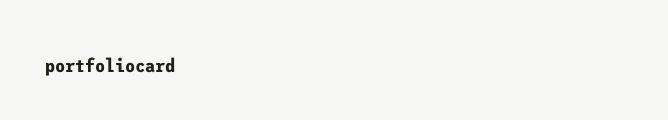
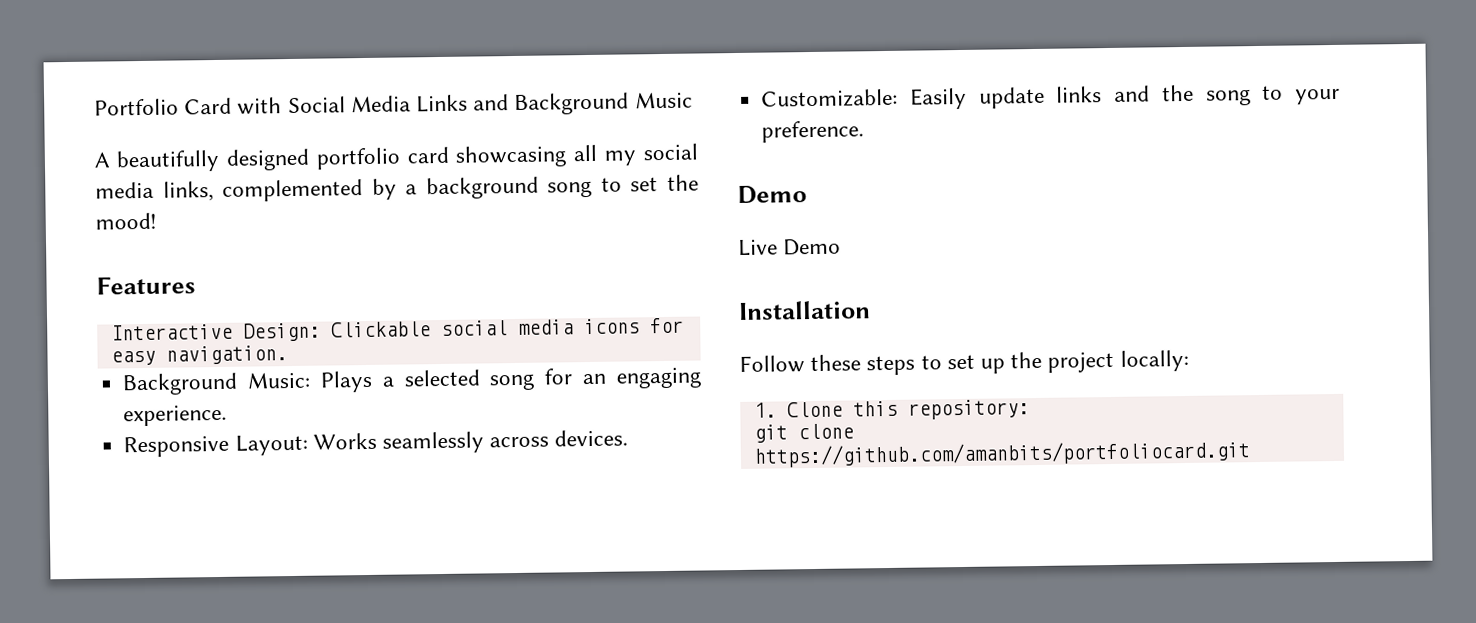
- portfoliocard
+ Portfolio Card with Social Media Links and Background Music
+ A beautifully designed portfolio card showcasing all my social media links, complemented by a background song to set the mood!
+ Features
+ Interactive Design: Clickable social media icons for easy navigation.
+ Background Music: Plays a selected song for an engaging experience.
+ Responsive Layout: Works seamlessly across devices.
+ Customizable: Easily update links and the song to your preference.
+ Demo
+ Live Demo
+ Installation
+ Follow these steps to set up the project locally:
+ 1. Clone this repository:
+ git clone https://github.com/amanbits/portfoliocard.git

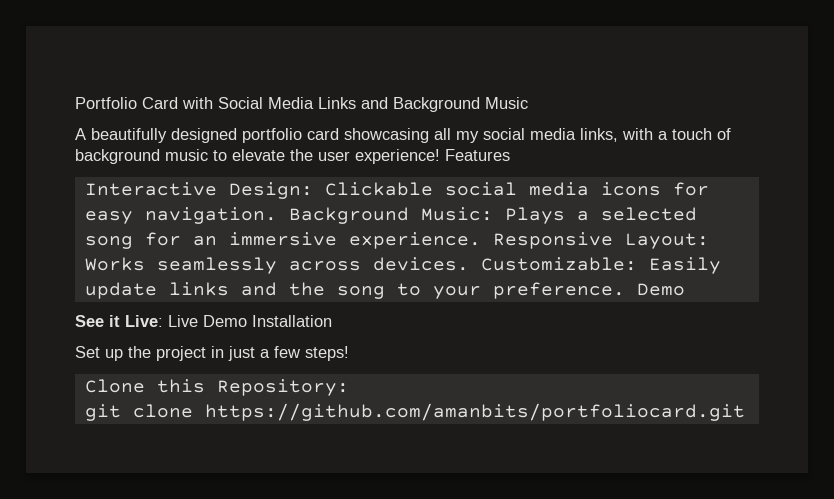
- A beautifully designed portfolio card showcasing all my social media links, complemented by a background song to set the mood!
- Features
+ A beautifully designed portfolio card showcasing all my social media links, with a touch of background music to elevate the user experience! Features
- Interactive Design: Clickable social media icons for easy navigation.
- Background Music: Plays a selected song for an engaging experience.
- Responsive Layout: Works seamlessly across devices.
- Customizable: Easily update links and the song to your preference.
- Demo
- Live Demo
- Installation
+ Interactive Design: Clickable social media icons for easy navigation. Background Music: Plays a selected song for an immersive experience. Responsive Layout: Works seamlessly across devices. Customizable: Easily update links and the song to your preference. Demo
+ See it Live: Live Demo Installation
- Follow these steps to set up the project locally:
- 1. Clone this repository:
+ Set up the project in just a few steps!
+ Clone this Repository:

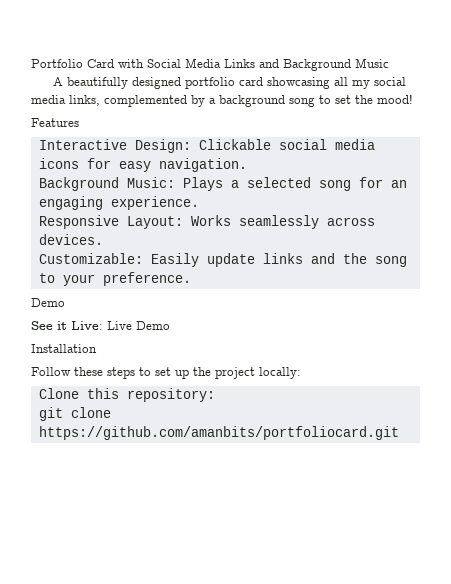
- A beautifully designed portfolio card showcasing all my social media links, with a touch of background music to elevate the user experience! Features
+ A beautifully designed portfolio card showcasing all my social media links, complemented by a background song to set the mood!
+ Features
- Interactive Design: Clickable social media icons for easy navigation. Background Music: Plays a selected song for an immersive experience. Responsive Layout: Works seamlessly across devices. Customizable: Easily update links and the song to your preference. Demo
+ Interactive Design: Clickable social media icons for easy navigation.
+ Background Music: Plays a selected song for an engaging experience.
+ Responsive Layout: Works seamlessly across devices.
+ Customizable: Easily update links and the song to your preference.
+ Demo
- See it Live: Live Demo Installation
+ See it Live: Live Demo
+ Installation
- Set up the project in just a few steps!
+ Follow these steps to set up the project locally:
- Clone this Repository:
+ Clone this repository:

